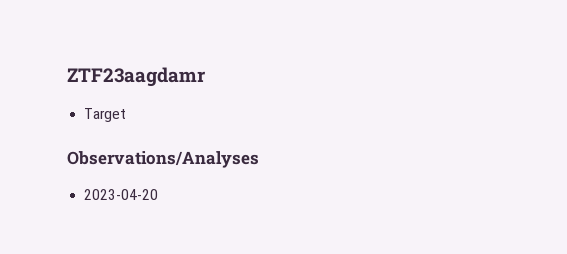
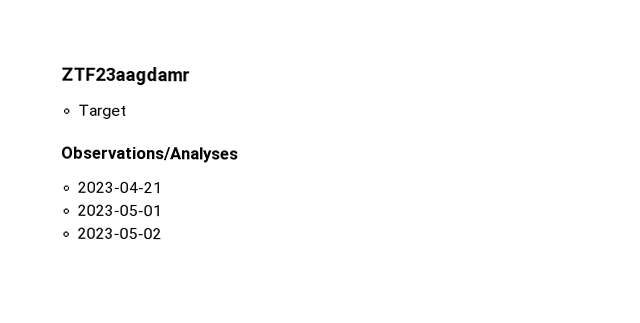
- 2023-04-20
+ 2023-04-21
+ 2023-05-01
+ 2023-05-02

